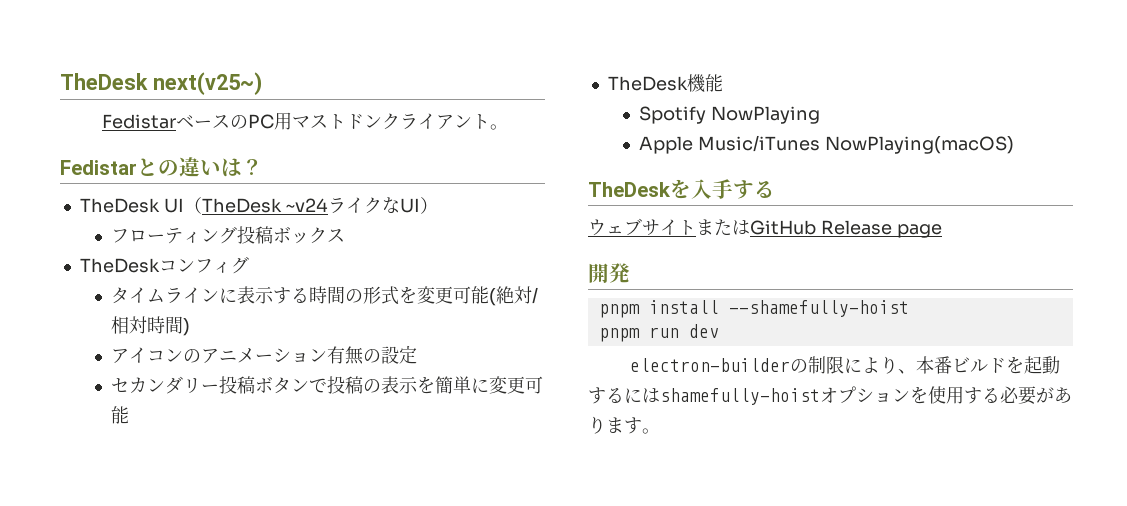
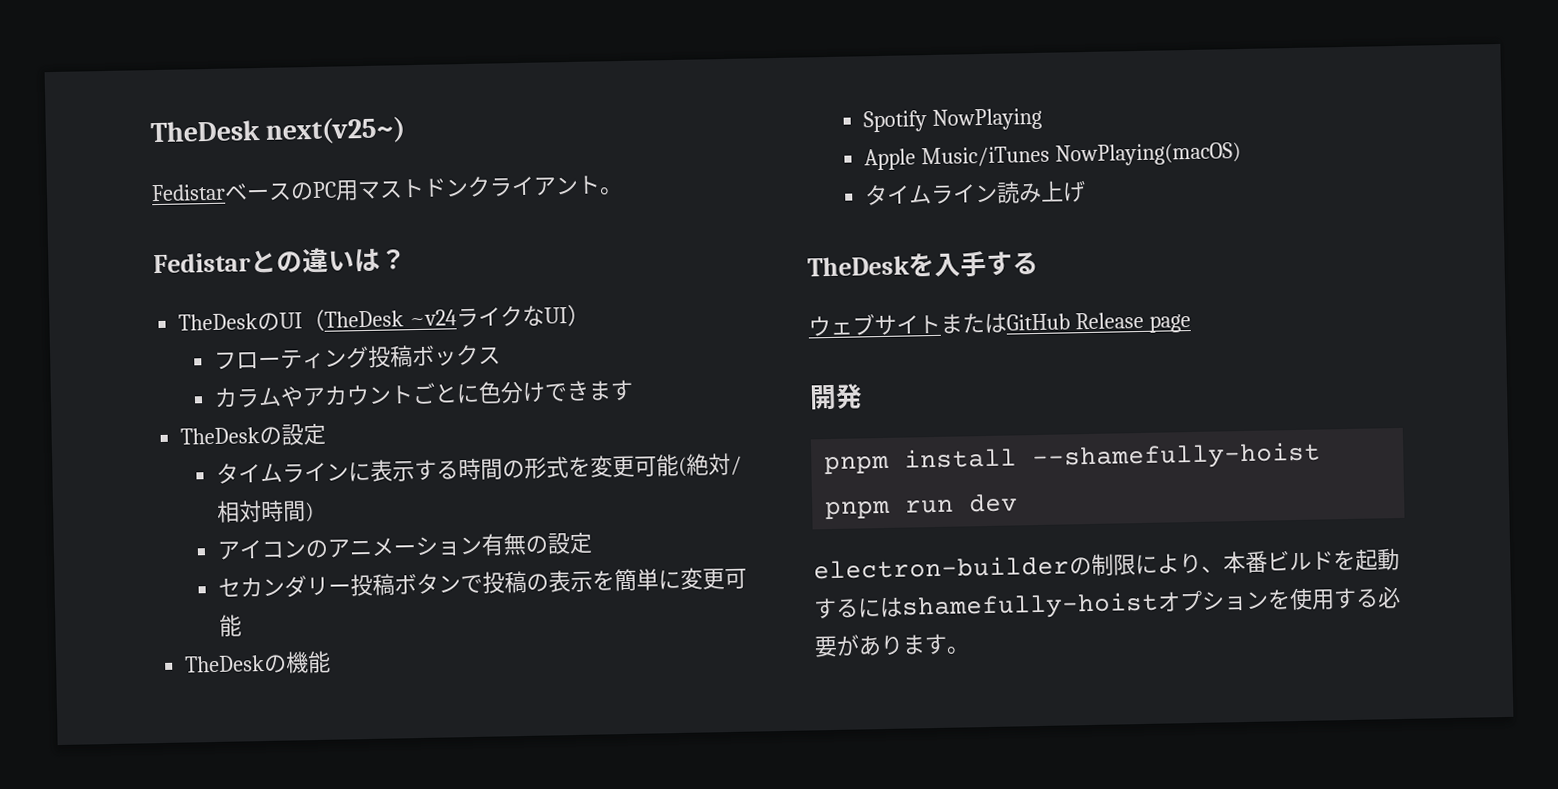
- TheDesk UI（TheDesk ~v24ライクなUI）
+ TheDeskのUI（TheDesk ~v24ライクなUI）
- TheDeskコンフィグ
+ カラムやアカウントごとに色分けできます
+ TheDeskの設定
- TheDesk機能
+ TheDeskの機能
+ タイムライン読み上げ

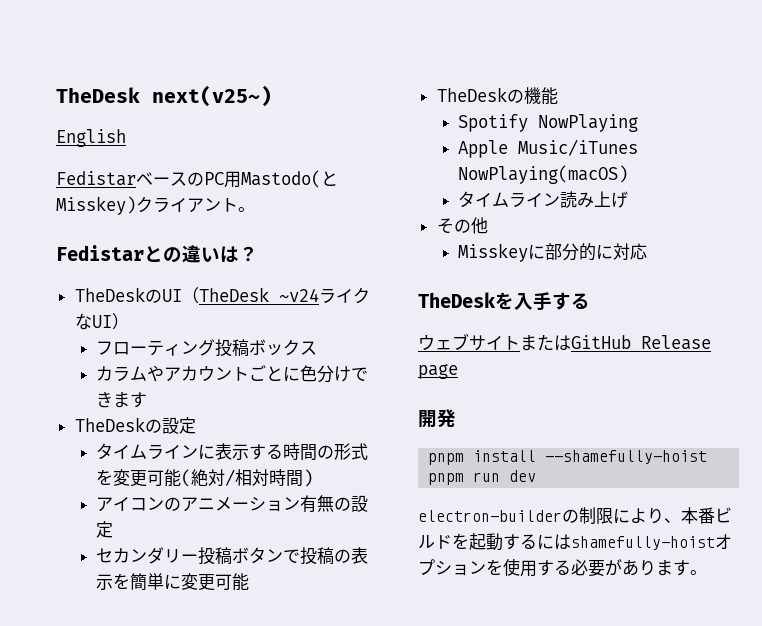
+ English
- FedistarベースのPC用マストドンクライアント。
+ FedistarベースのPC用Mastodo(とMisskey)クライアント。
+ その他
+ Misskeyに部分的に対応

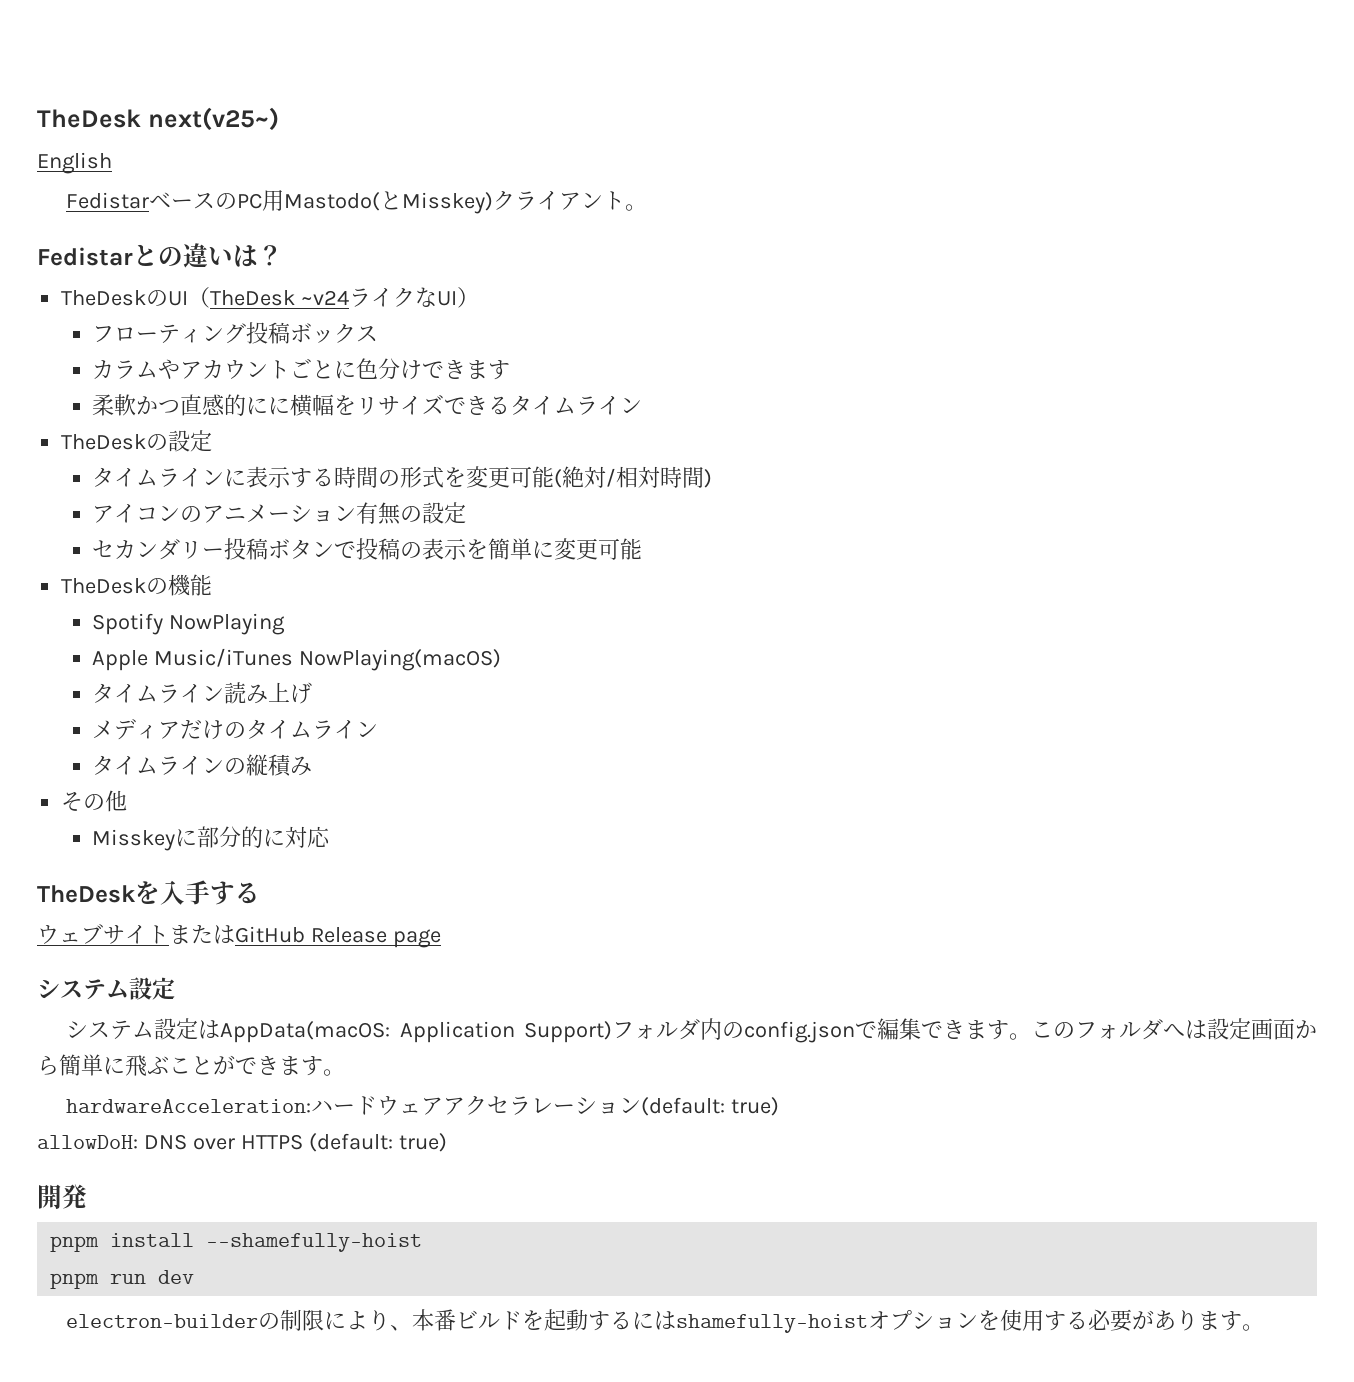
+ 柔軟かつ直感的にに横幅をリサイズできるタイムライン
+ メディアだけのタイムライン
+ タイムラインの縦積み
  ウェブサイトまたはGitHub Release page
+ システム設定
+ システム設定はAppData(macOS: Application Support)フォルダ内のconfig.jsonで編集できます。このフォルダへは設定画面から簡単に飛ぶことができます。
+ hardwareAcceleration:ハードウェアアクセラレーション(default: true)
+ allowDoH: DNS over HTTPS (default: true)

